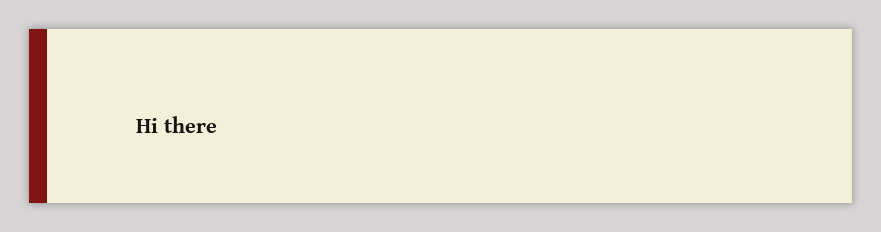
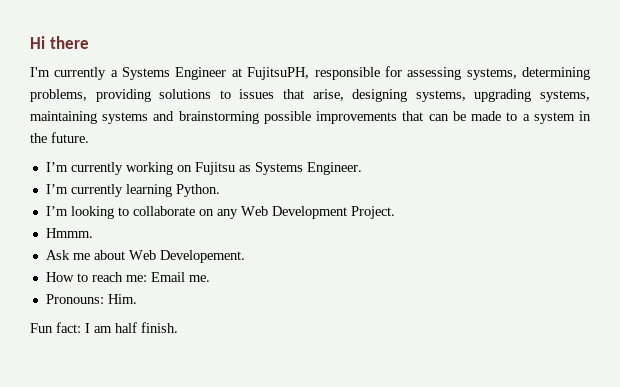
+ I'm currently a Systems Engineer at FujitsuPH, responsible for assessing systems, determining problems, providing solutions to issues that arise, designing systems, upgrading systems, maintaining systems and brainstorming possible improvements that can be made to a system in the future.
+ I’m currently working on Fujitsu as Systems Engineer.
+ I’m currently learning Python.
+ I’m looking to collaborate on any Web Development Project.
+ Hmmm.
+ Ask me about Web Developement.
+ How to reach me: Email me.
+ Pronouns: Him.
+ Fun fact: I am half finish.

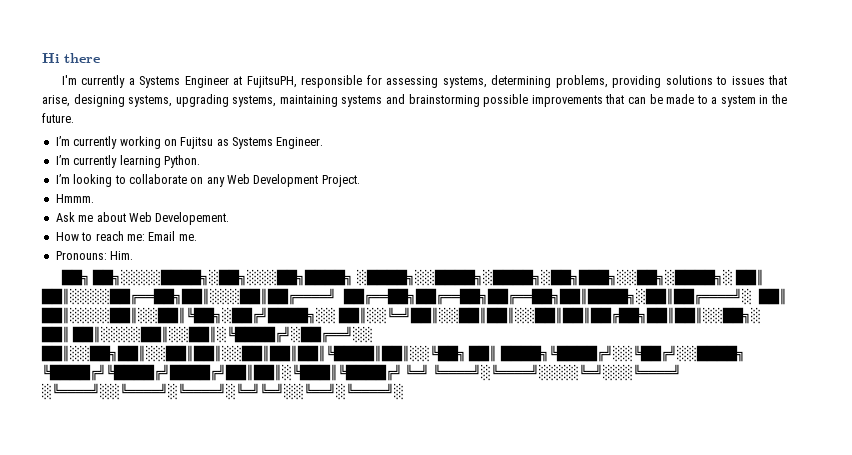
- Fun fact: I am half finish.
+ ██╗ ██╗░░░░████╗░██╗░░░██╗████╗ ░████╗░░████╗░████╗░██╗███╗░░██╗░████╗░ ██║ ██║░░░░██╔══██╗██║░░░██║██╔════╝ ██╔══██╗██╔══██╗██╔══██╗██║████╗░██║██╔════╝░ ██║ ██║░░░░██║░░██║╚██╗░██╔╝████╗░░ ██║░░╚═╝██║░░██║██║░░██║██║██╔██╗██║██║░░██╗░ ██║ ██║░░░░██║░░██║░╚████╔╝░██╔══╝░░ ██║░░██╗██║░░██║██║░░██║██║██║╚████║██║░░╚██╗ ██║ ████╗╚████╔╝░░╚██╔╝░░████╗ ╚████╔╝╚████╔╝████╔╝██║██║░╚███║╚████╔╝ ╚═╝ ╚════╝░╚════╝░░░░╚═╝░░░╚════╝ ░╚════╝░░╚════╝░╚════╝░╚═╝╚═╝░░╚══╝░╚════╝░

